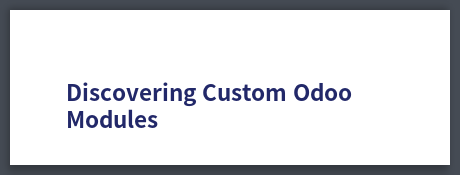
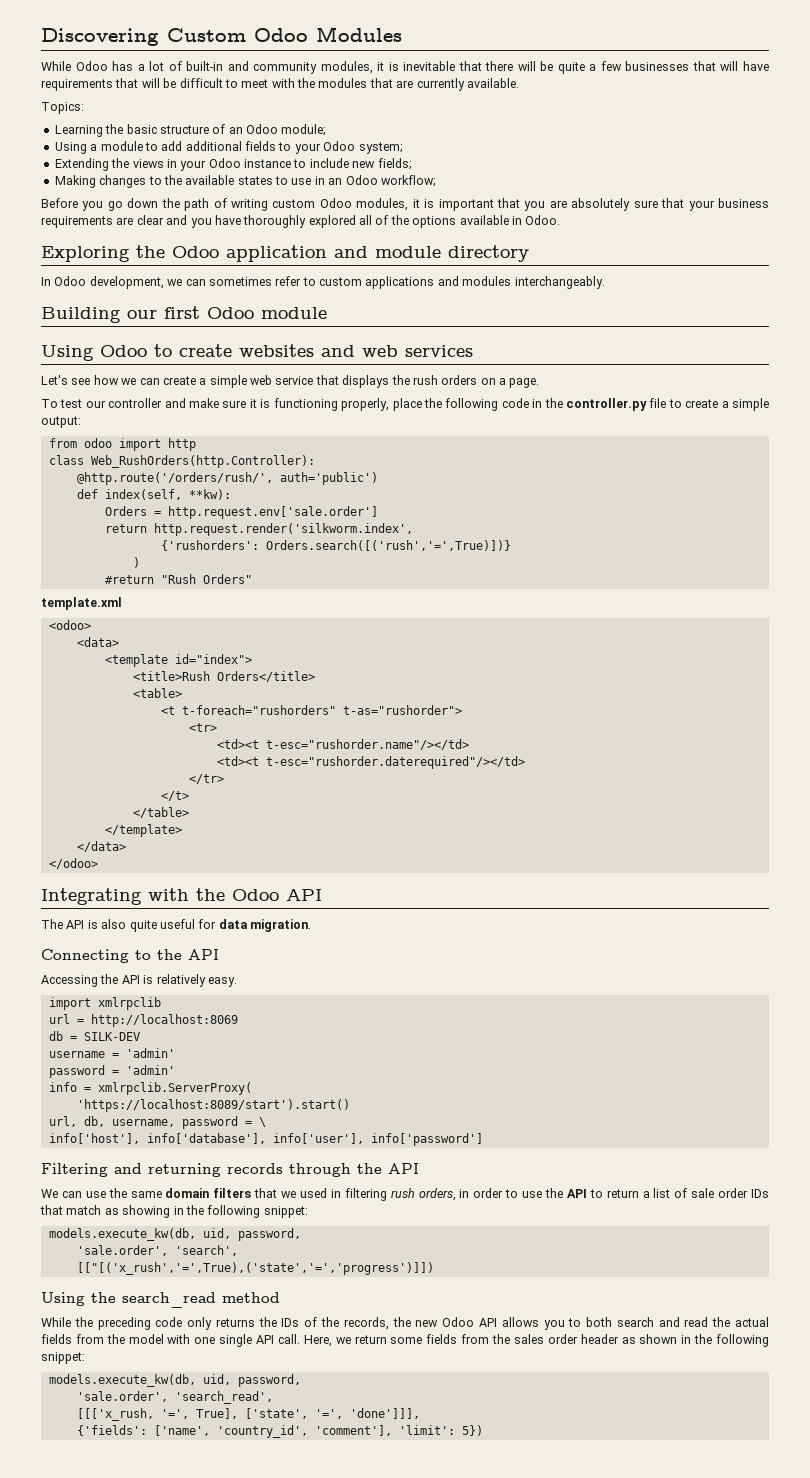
+ While Odoo has a lot of built-in and community modules, it is inevitable that there will be quite a few businesses that will have requirements that will be difficult to meet with the modules that are currently available.
+ Topics:
+ Learning the basic structure of an Odoo module;
+ Using a module to add additional fields to your Odoo system;
+ Extending the views in your Odoo instance to include new fields;
+ Making changes to the available states to use in an Odoo workflow;
+ Before you go down the path of writing custom Odoo modules, it is important that you are absolutely sure that your business requirements are clear and you have thoroughly explored all of the options available in Odoo.
+ Exploring the Odoo application and module directory
+ In Odoo development, we can sometimes refer to custom applications and modules interchangeably.
+ Building our first Odoo module
+ Using Odoo to create websites and web services
+ Let's see how we can create a simple web service that displays the rush orders on a page.
+ To test our controller and make sure it is functioning properly, place the following code in the controller.py file to create a simple output:
+ from odoo import http
+ class Web_RushOrders(http.Controller):
+ @http.route('/orders/rush/', auth='public')
+ def index(self, **kw):
+ Orders = http.request.env['sale.order']
+ return http.request.render('silkworm.index',
+ {'rushorders': Orders.search([('rush','=',True)])}
+ )
+ #return "Rush Orders"
+ template.xml
+ <odoo>
+ <data>
+ <template id="index">
+ <title>Rush Orders</title>
+ <table>
+ <t t-foreach="rushorders" t-as="rushorder">
+ <tr>
+ <td><t t-esc="rushorder.name"/></td>
+ <td><t t-esc="rushorder.daterequired"/></td>
+ </tr>
+ </t>
+ </table>
+ </template>
+ </data>
+ </odoo>
+ Integrating with the Odoo API
+ The API is also quite useful for data migration.
+ Connecting to the API
+ Accessing the API is relatively easy.
+ import xmlrpclib
+ url = http://localhost:8069
+ db = SILK-DEV
+ username = 'admin'
+ password = 'admin'
+ info = xmlrpclib.ServerProxy(
+ 'https://localhost:8089/start').start()
+ url, db, username, password = \
+ info['host'], info['database'], info['user'], info['password']
+ Filtering and returning records through the API
+ We can use the same domain filters that we used in filtering rush orders, in order to use the API to return a list of sale order IDs that match as showing in the following snippet:
+ models.execute_kw(db, uid, password,
+ 'sale.order', 'search',
+ [["[('x_rush','=',True),('state','=','progress')]])
+ Using the search_read method
+ While the preceding code only returns the IDs of the records, the new Odoo API allows you to both search and read the actual fields from the model with one single API call. Here, we return some fields from the sales order header as shown in the following snippet:
+ models.execute_kw(db, uid, password,
+ 'sale.order', 'search_read',
+ [[['x_rush, '=', True], ['state', '=', 'done']]],
+ {'fields': ['name', 'country_id', 'comment'], 'limit': 5})

